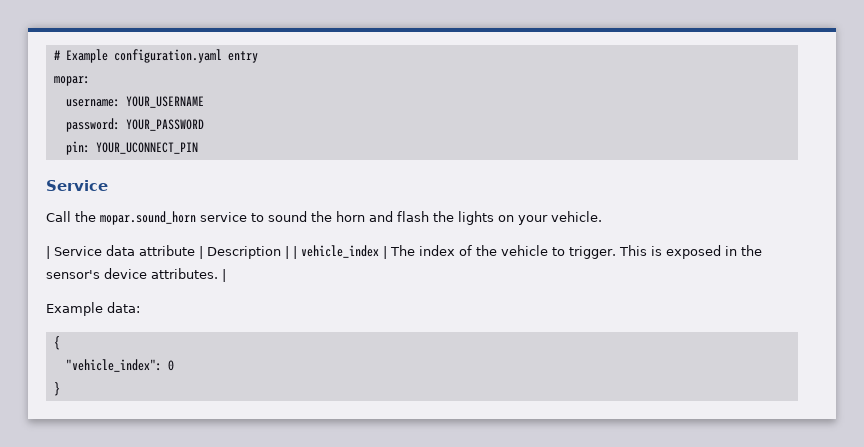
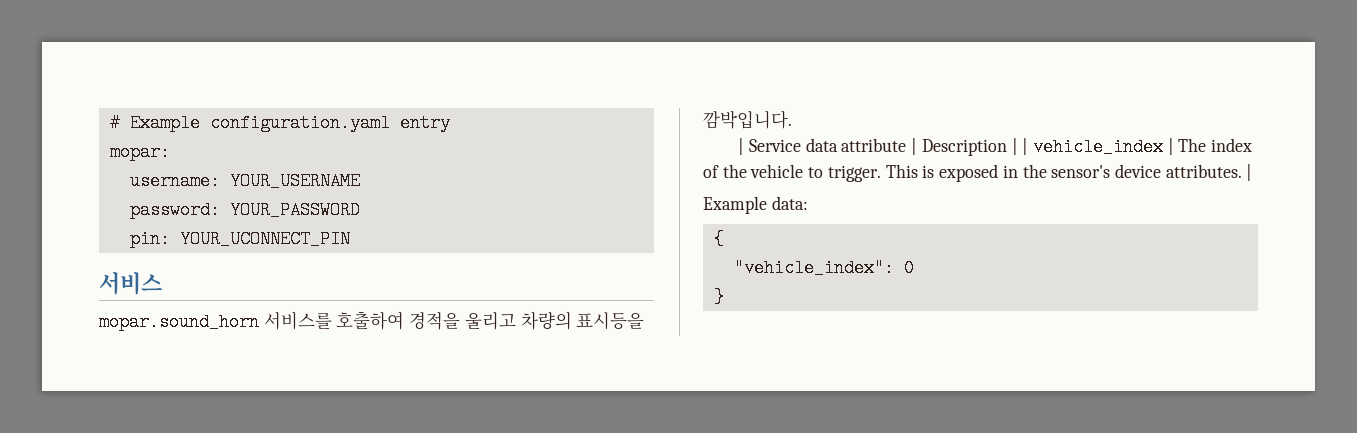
  pin: YOUR_UCONNECT_PIN
- Service
- Call the mopar.sound_horn service to sound the horn and flash the lights on your vehicle.
+ 서비스
+ mopar.sound_horn 서비스를 호출하여 경적을 울리고 차량의 표시등을 깜박입니다.

